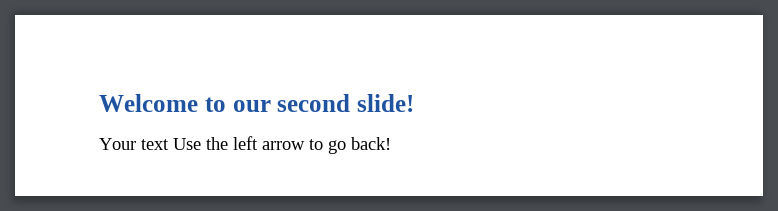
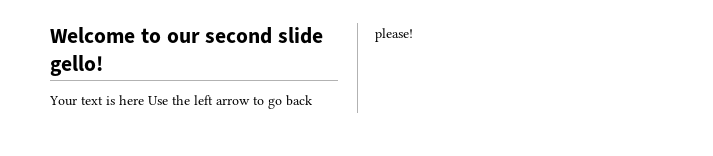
- Welcome to our second slide!
+ Welcome to our second slide gello!
- Your text Use the left arrow to go back!
+ Your text is here Use the left arrow to go back please!

